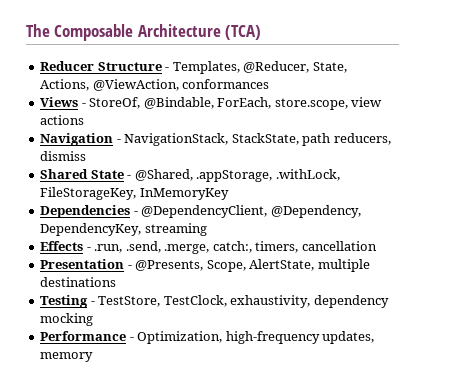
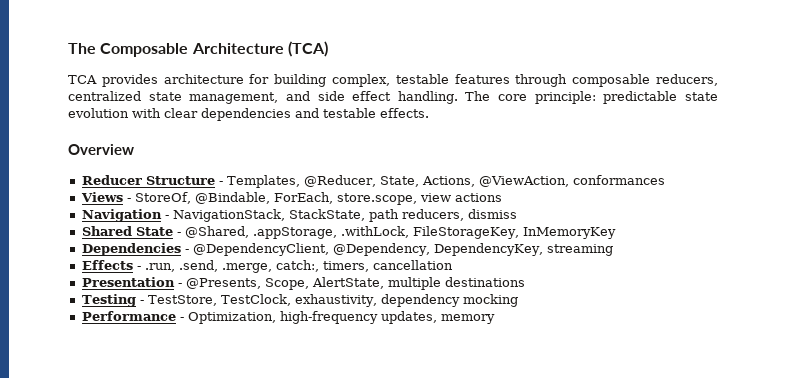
+ TCA provides architecture for building complex, testable features through composable reducers, centralized state management, and side effect handling. The core principle: predictable state evolution with clear dependencies and testable effects.
+ Overview

